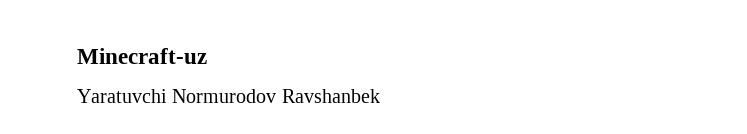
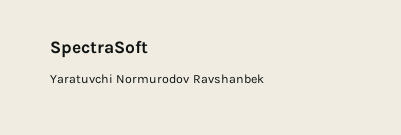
- Minecraft-uz
+ SpectraSoft

